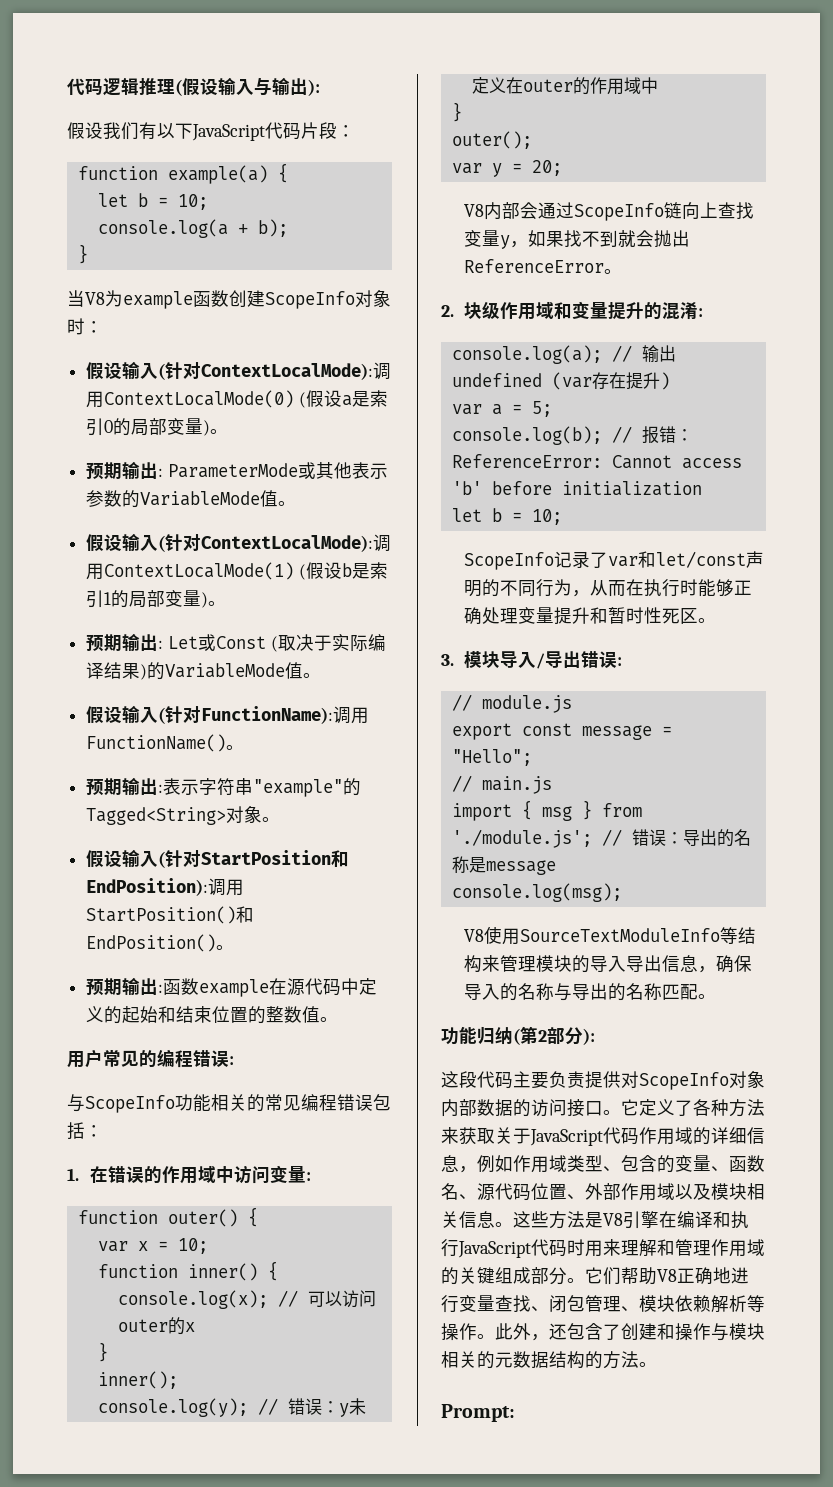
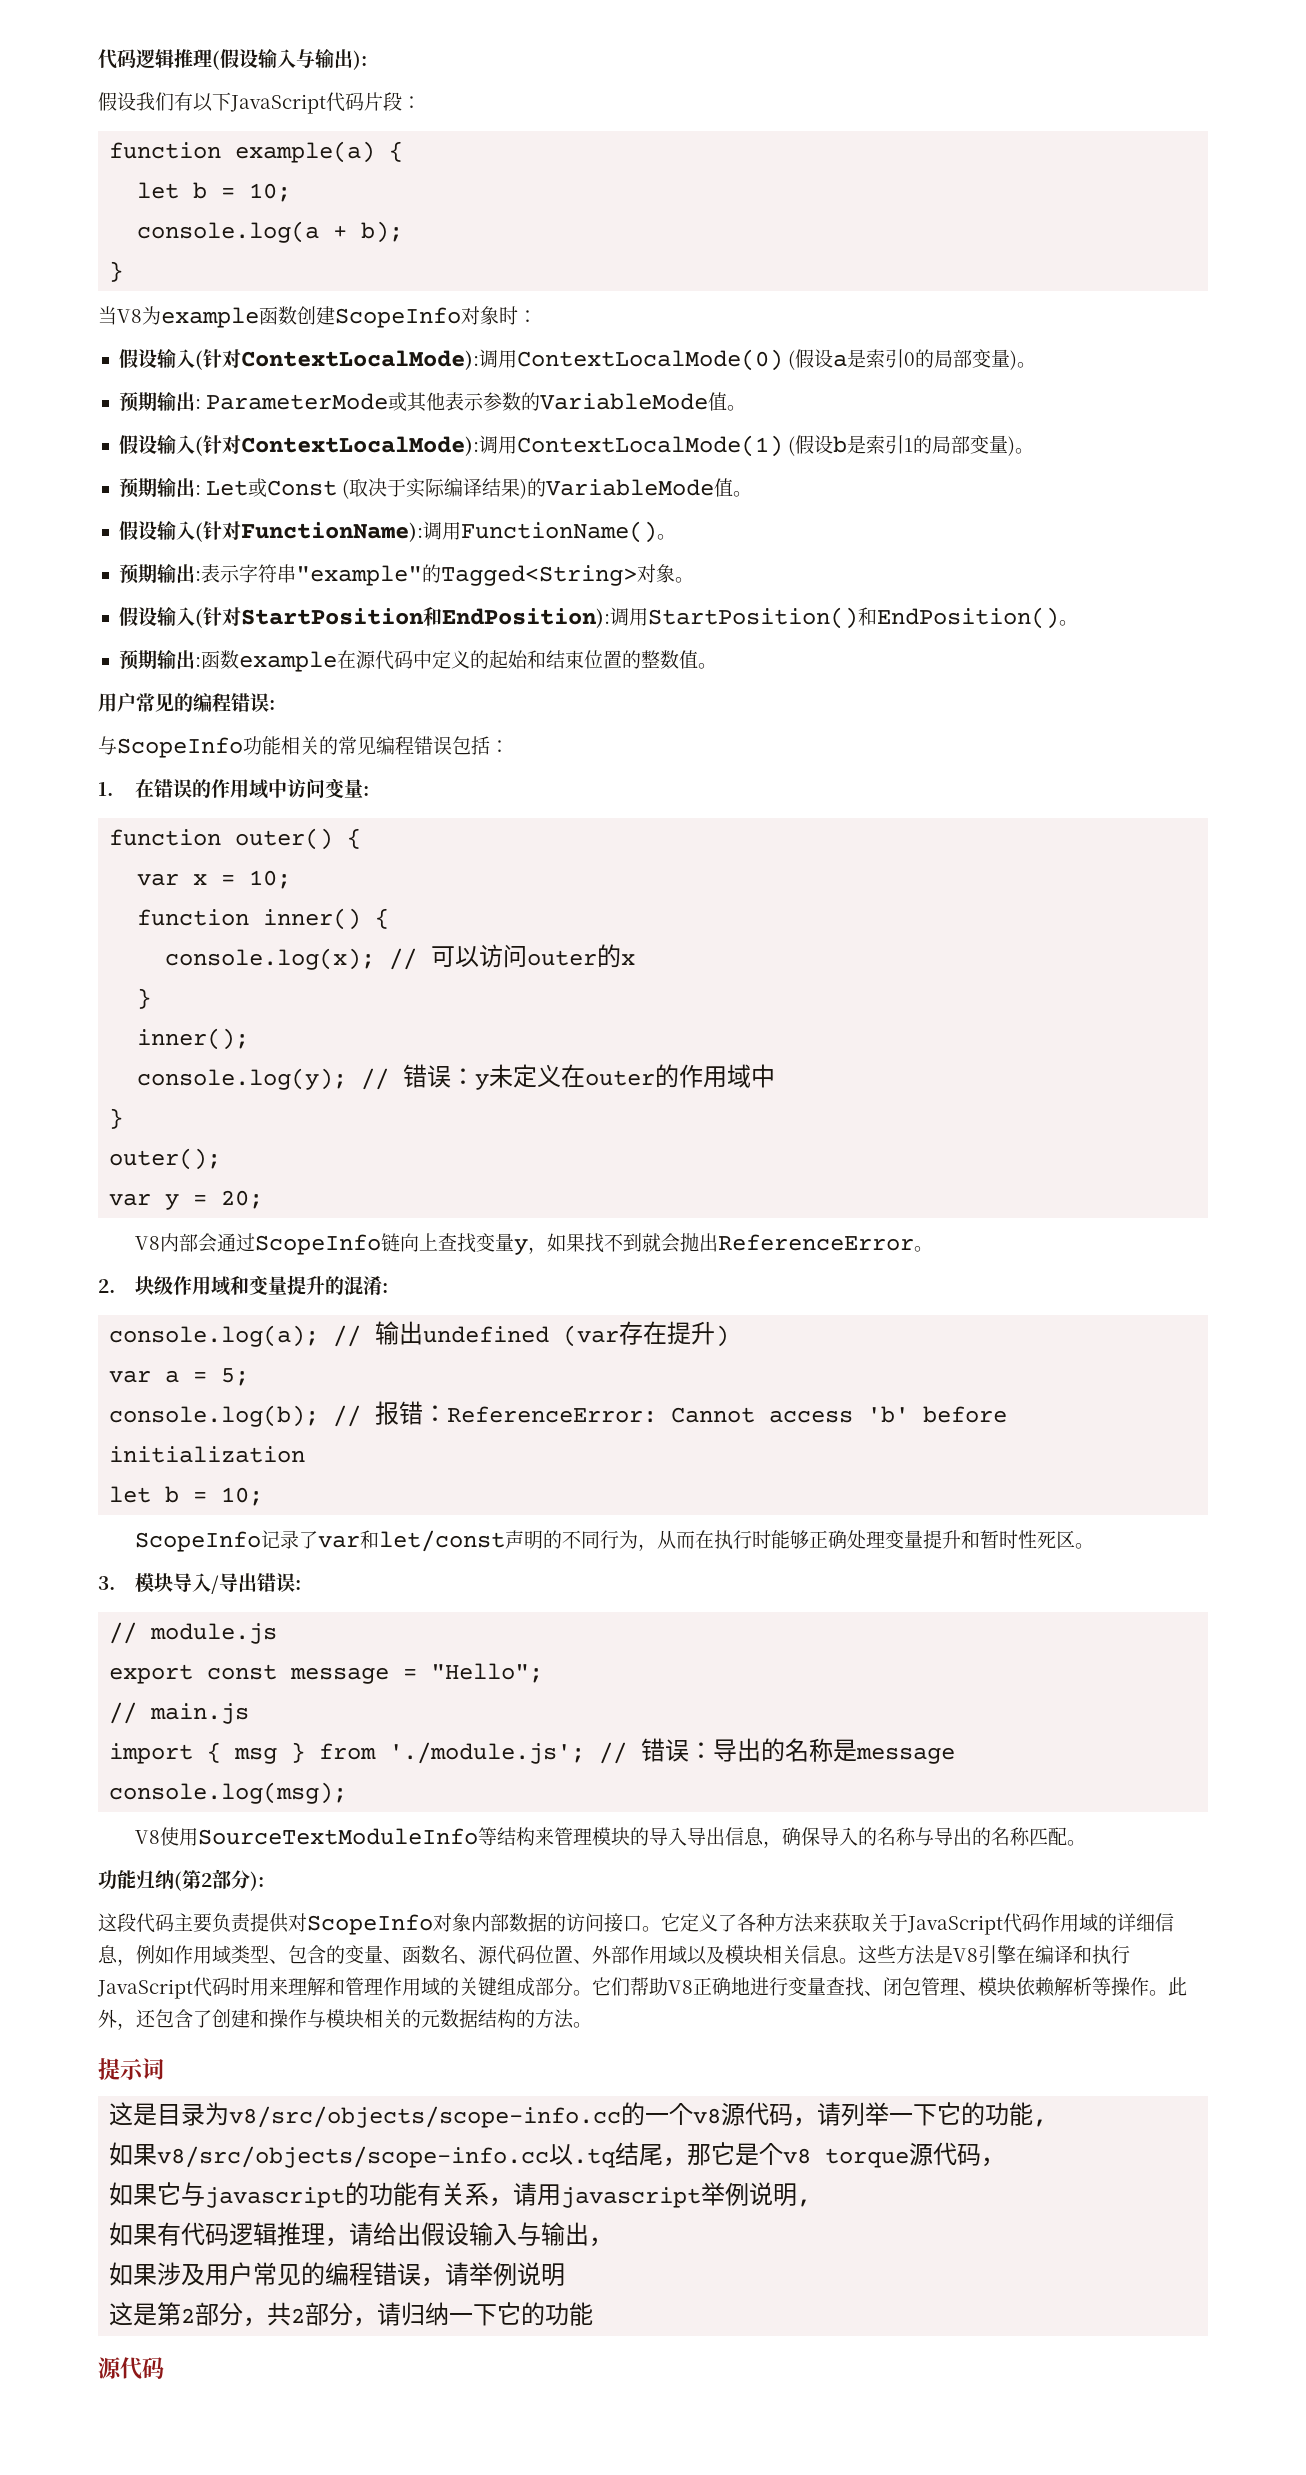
- Prompt:
+ 提示词
+ 这是目录为v8/src/objects/scope-info.cc的一个v8源代码，请列举一下它的功能,
+ 如果v8/src/objects/scope-info.cc以.tq结尾，那它是个v8 torque源代码，
+ 如果它与javascript的功能有关系，请用javascript举例说明,
+ 如果有代码逻辑推理，请给出假设输入与输出，
+ 如果涉及用户常见的编程错误，请举例说明
+ 这是第2部分，共2部分，请归纳一下它的功能
+ 源代码

